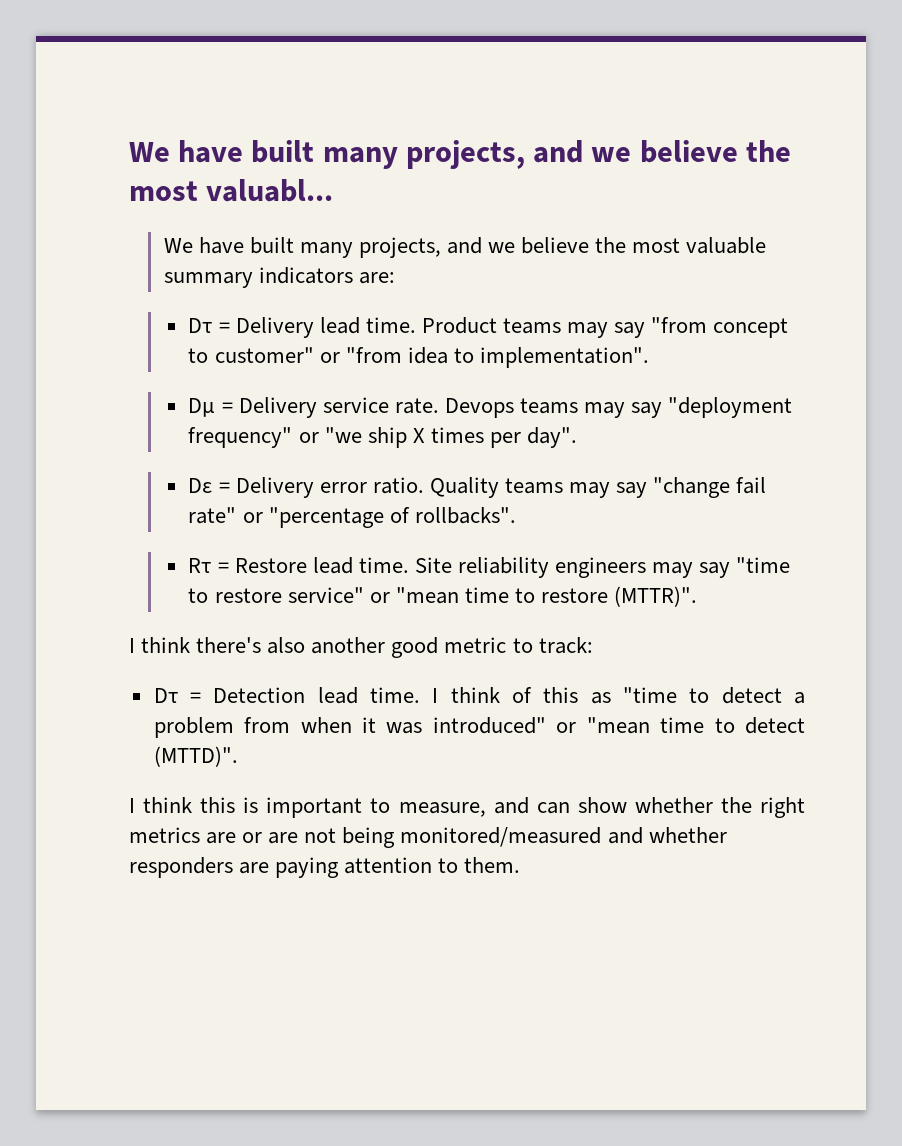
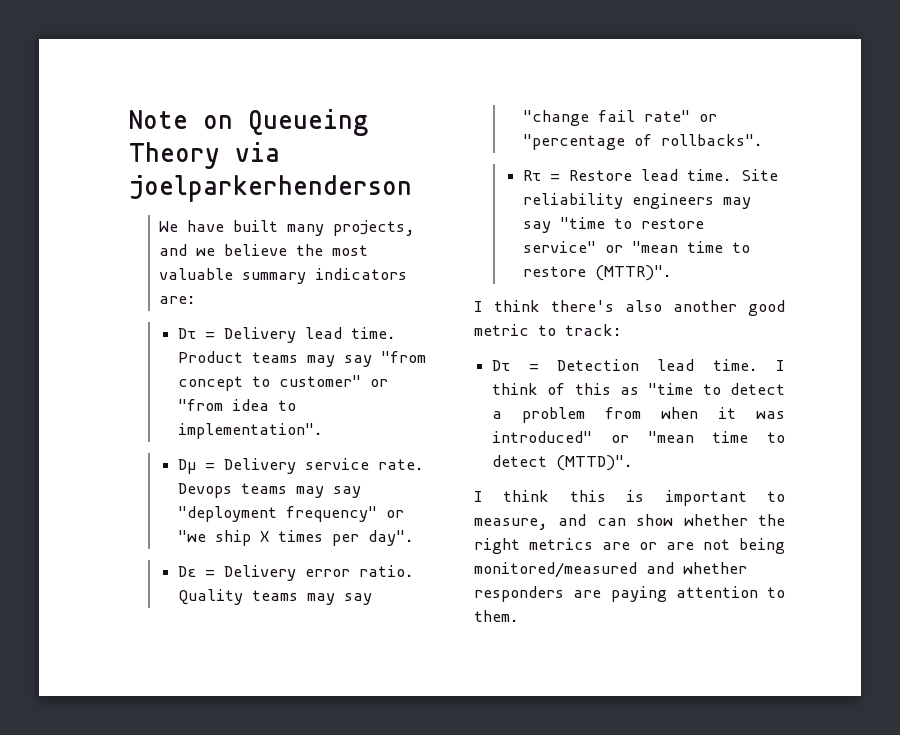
- We have built many projects, and we believe the most valuabl...
+ Note on Queueing Theory via joelparkerhenderson

